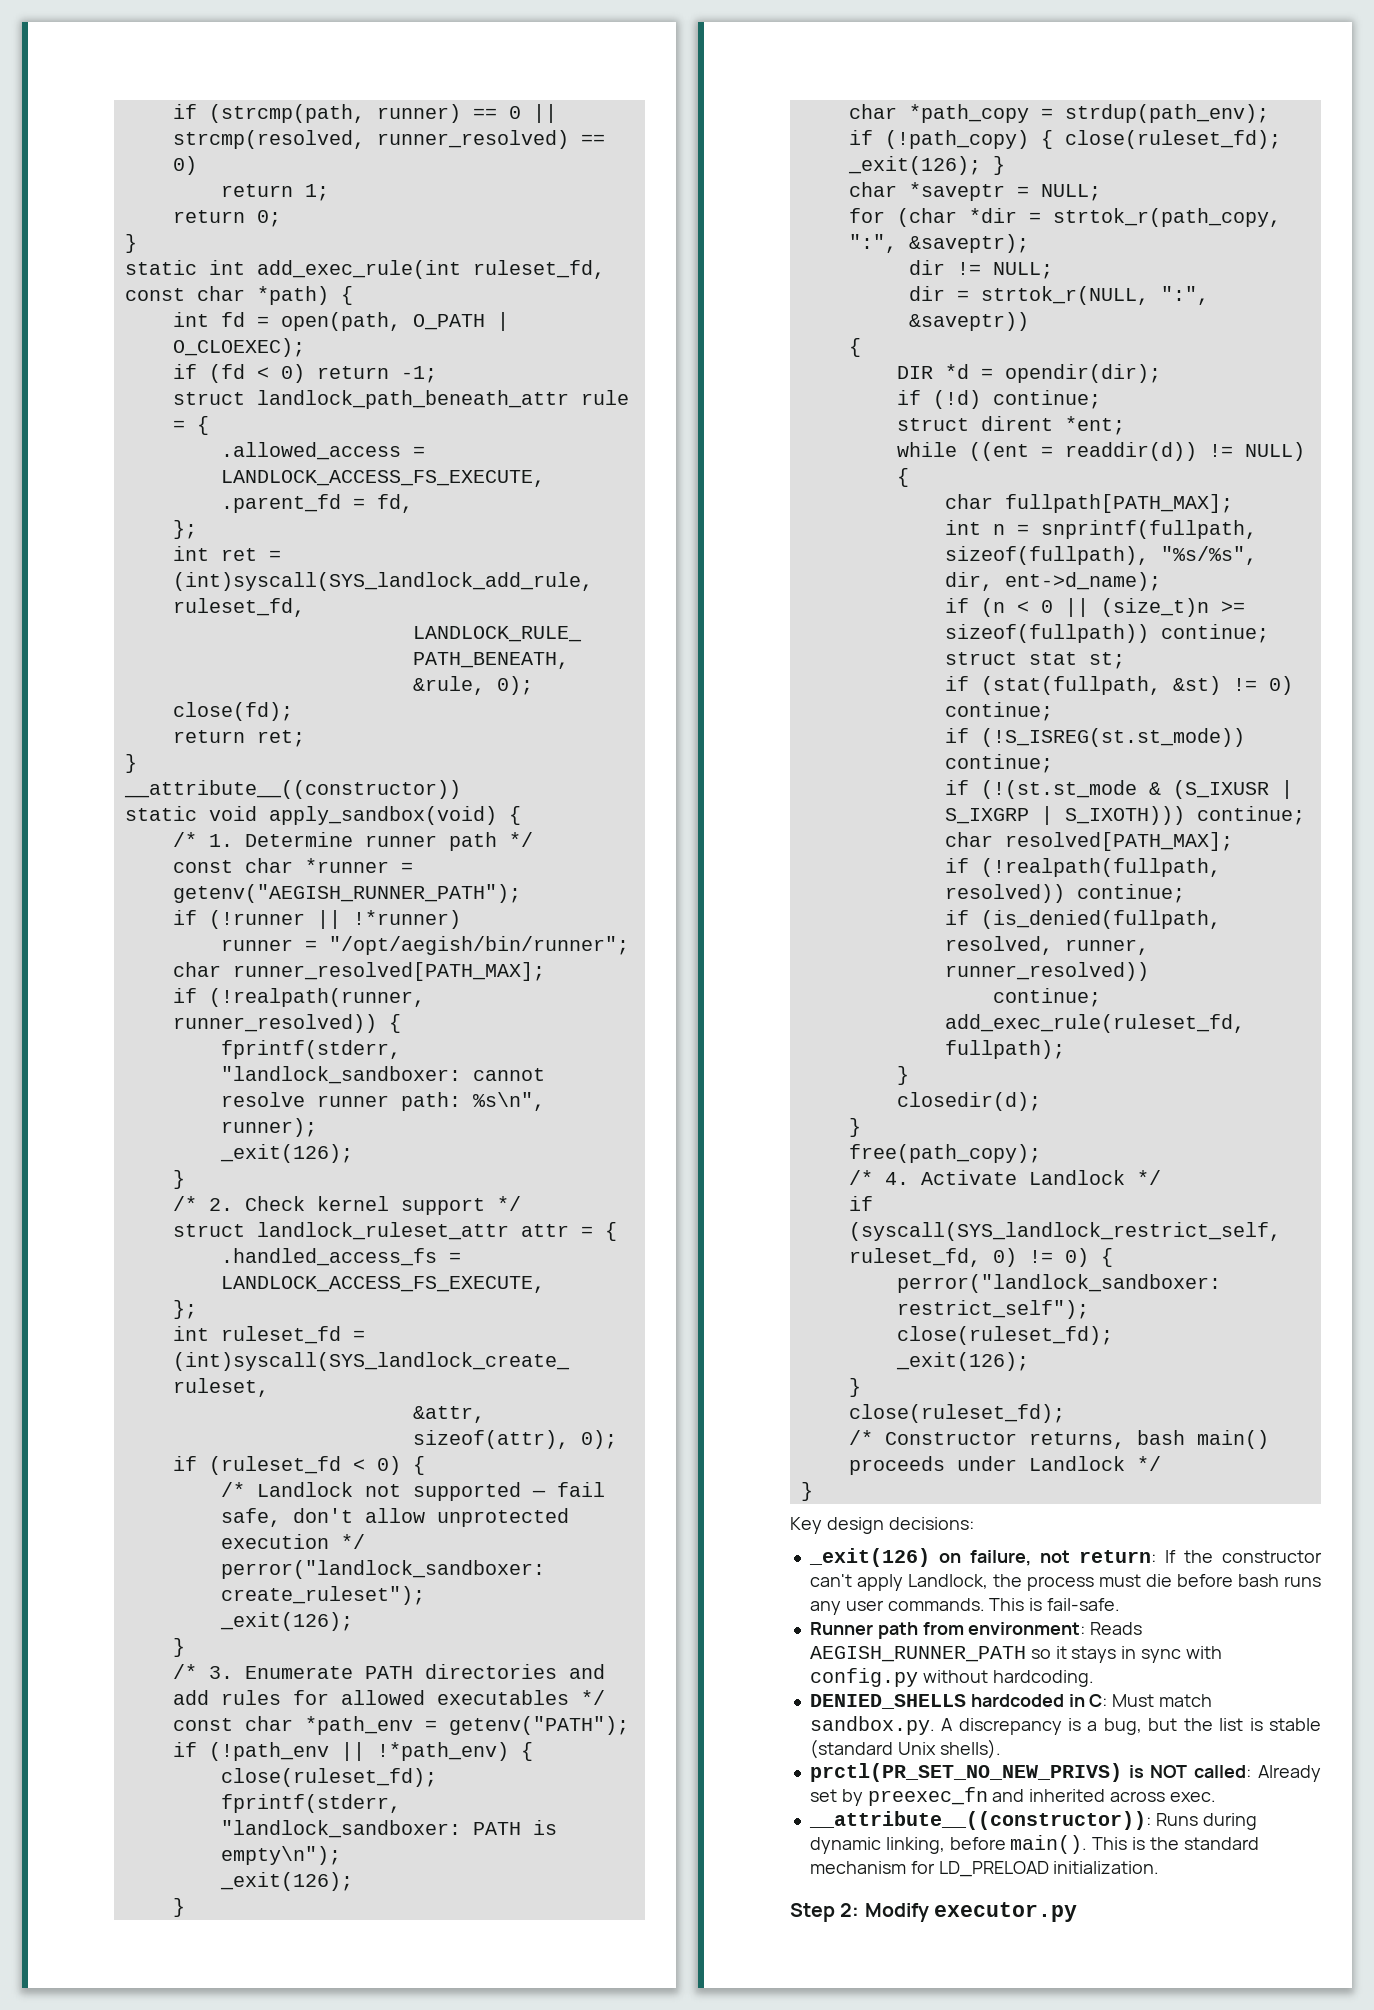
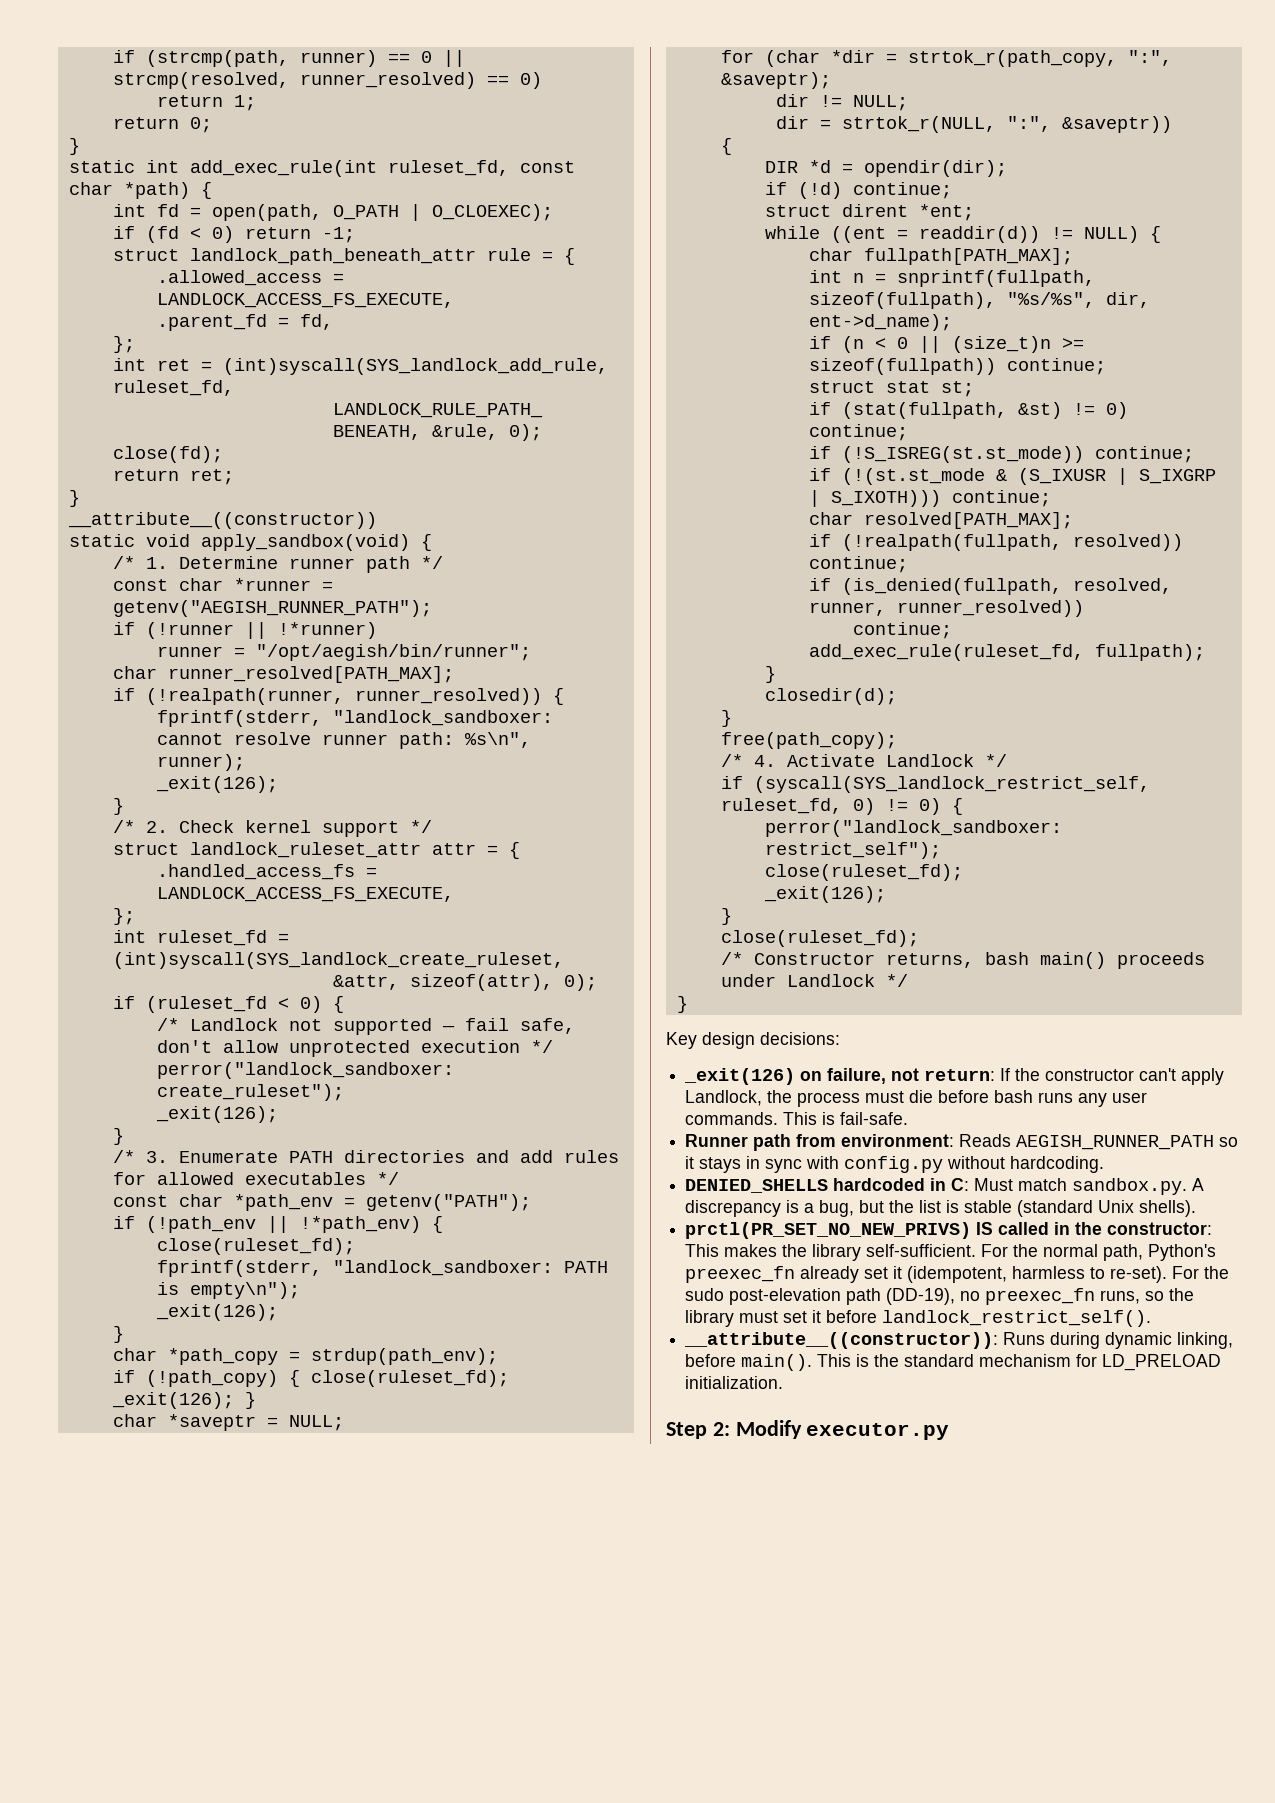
- prctl(PR_SET_NO_NEW_PRIVS) is NOT called: Already set by preexec_fn and inherited across exec.
+ prctl(PR_SET_NO_NEW_PRIVS) IS called in the constructor: This makes the library self-sufficient. For the normal path, Python's preexec_fn already set it (idempotent, harmless to re-set). For the sudo post-elevation path (DD-19), no preexec_fn runs, so the library must set it before landlock_restrict_self().

